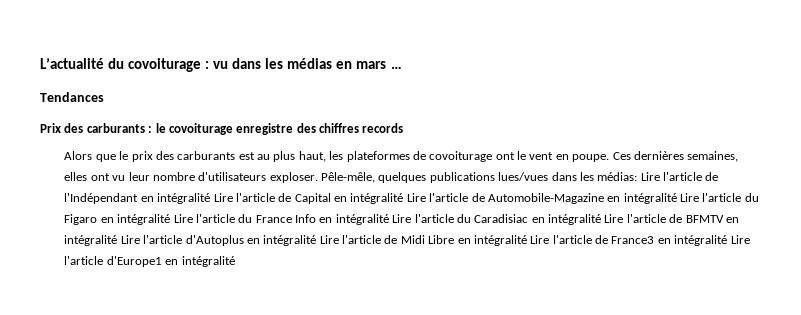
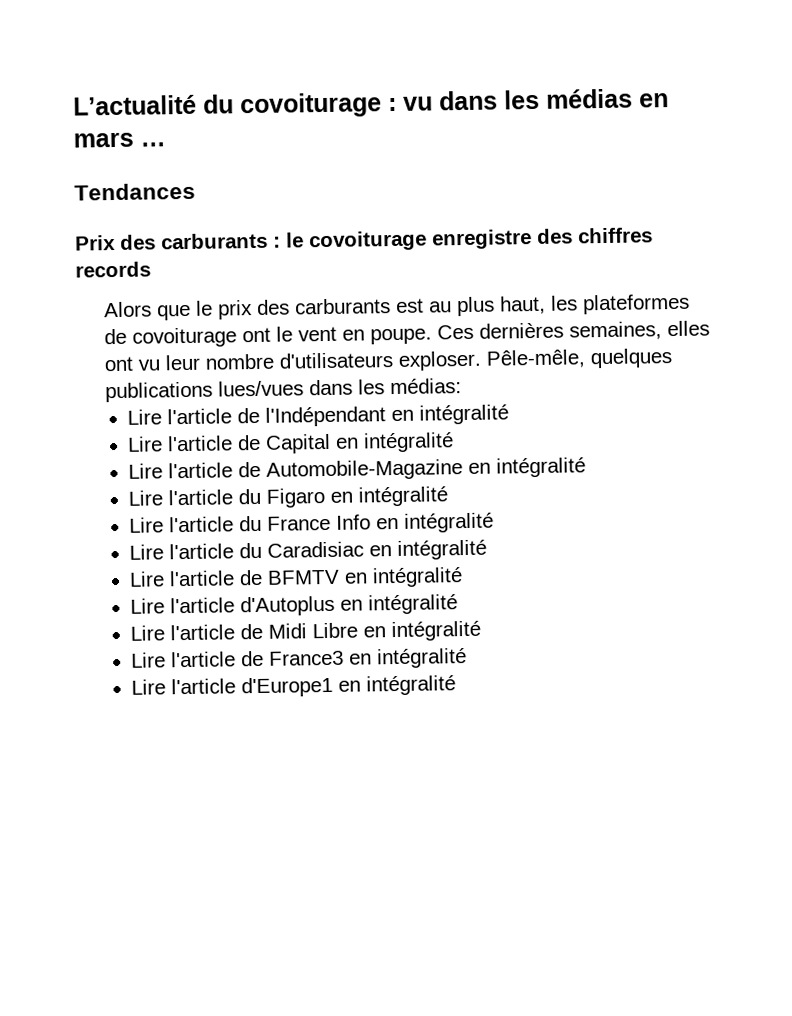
- Pêle-mêle, quelques publications lues/vues dans les médias: Lire l'article de l'Indépendant en intégralité Lire l'article de Capital en intégralité Lire l'article de Automobile-Magazine en intégralité Lire l'article du Figaro en intégralité Lire l'article du France Info en intégralité Lire l'article du Caradisiac en intégralité Lire l'article de BFMTV en intégralité Lire l'article d'Autoplus en intégralité Lire l'article de Midi Libre en intégralité Lire l'article de France3 en intégralité Lire l'article d'Europe1 en intégralité
+ Pêle-mêle, quelques publications lues/vues dans les médias:
+ Lire l'article de l'Indépendant en intégralité
+ Lire l'article de Capital en intégralité
+ Lire l'article de Automobile-Magazine en intégralité
+ Lire l'article du Figaro en intégralité
+ Lire l'article du France Info en intégralité
+ Lire l'article du Caradisiac en intégralité
+ Lire l'article de BFMTV en intégralité
+ Lire l'article d'Autoplus en intégralité
+ Lire l'article de Midi Libre en intégralité
+ Lire l'article de France3 en intégralité
+ Lire l'article d'Europe1 en intégralité

